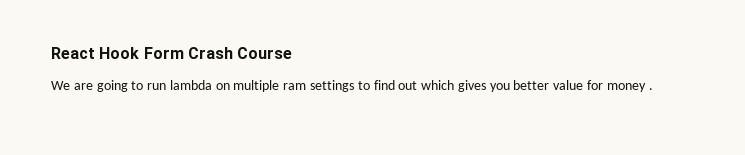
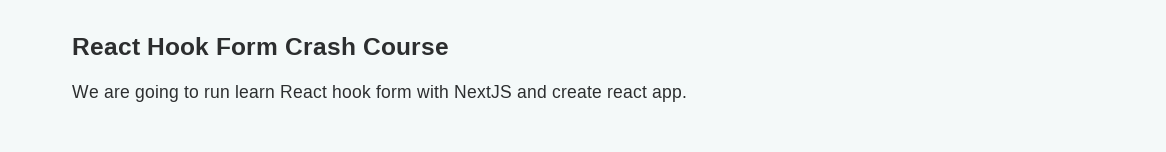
- We are going to run lambda on multiple ram settings to find out which gives you better value for money .
+ We are going to run learn React hook form with NextJS and create react app.

